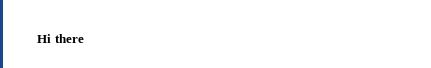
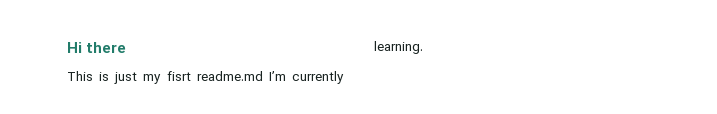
+ This is just my fisrt readme.md I’m currently learning.

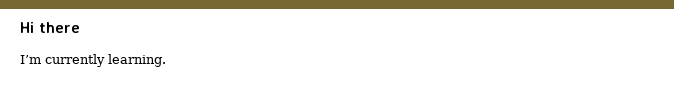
- This is just my fisrt readme.md I’m currently learning.
+ I’m currently learning.

